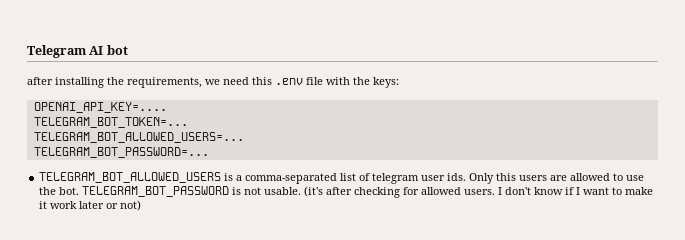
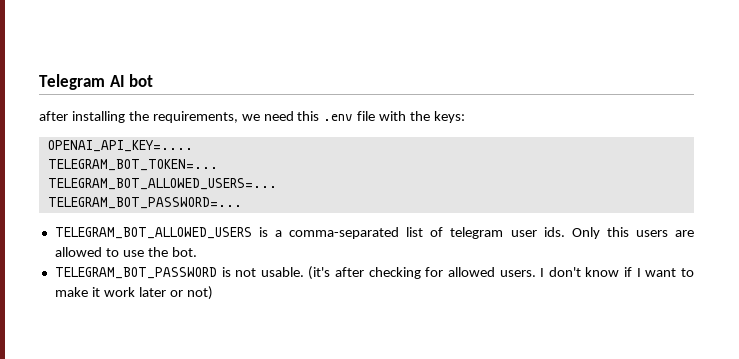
- Only this users are allowed to use the bot. TELEGRAM_BOT_PASSWORD is not usable.
+ Only this users are allowed to use the bot.
+ TELEGRAM_BOT_PASSWORD is not usable.

